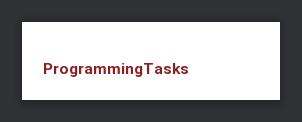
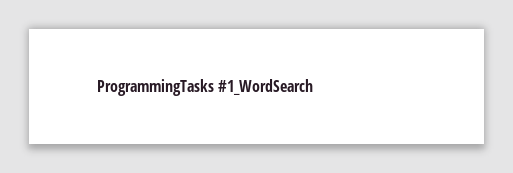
- ProgrammingTasks
+ ProgrammingTasks #1_WordSearch

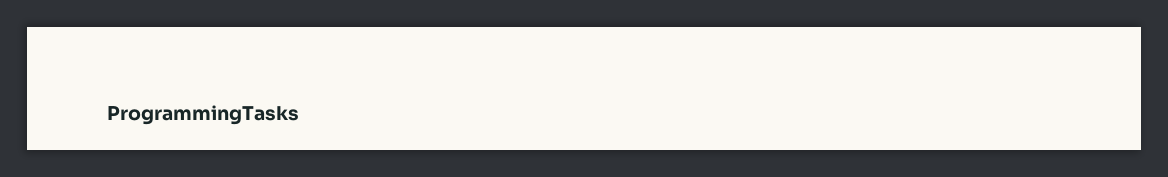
- ProgrammingTasks #1_WordSearch
+ ProgrammingTasks

